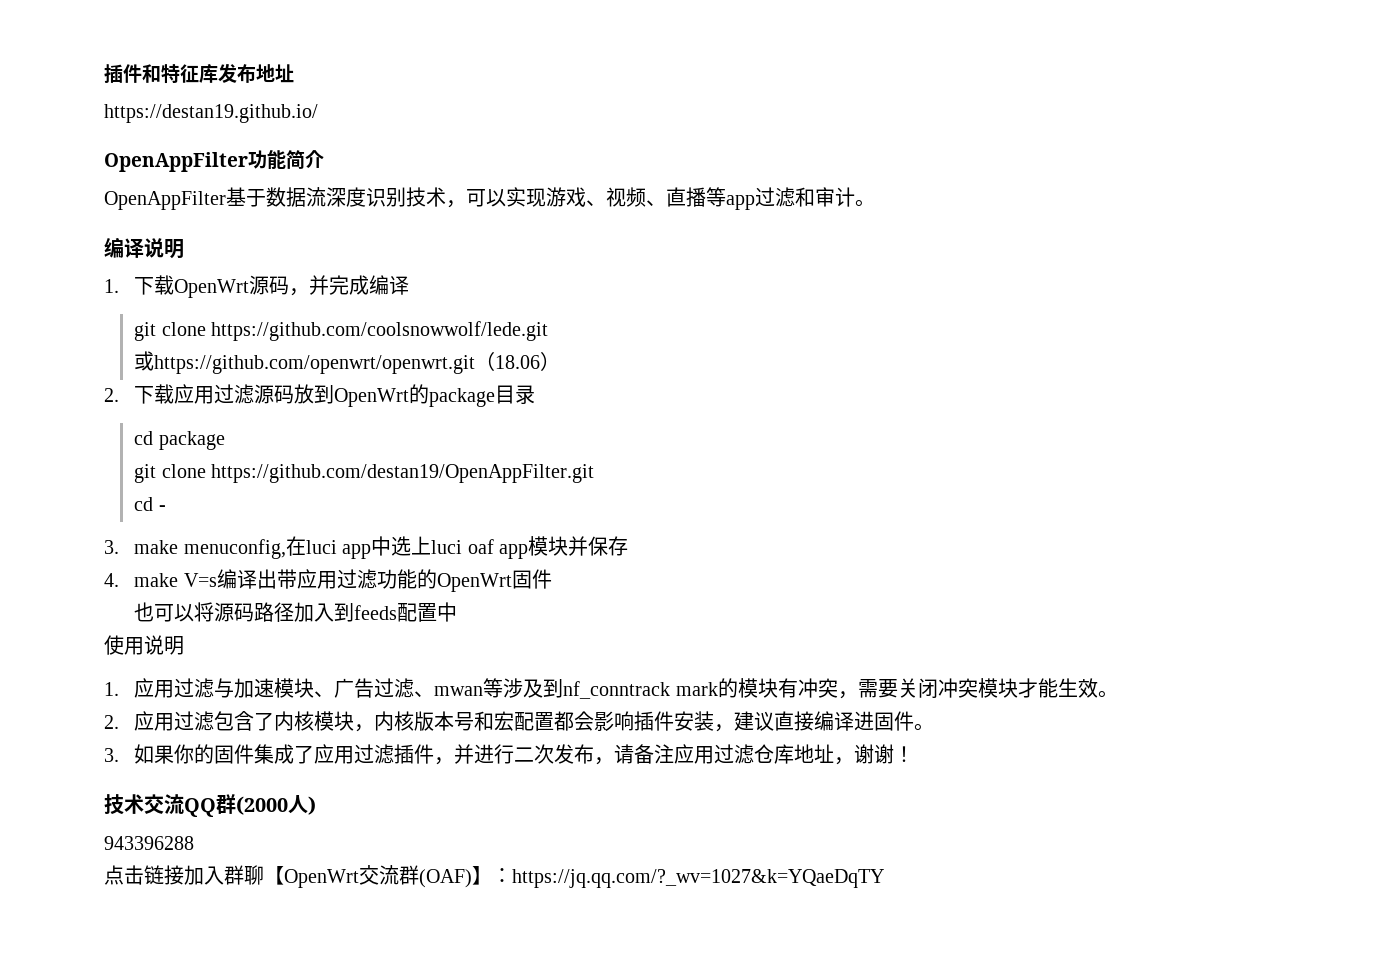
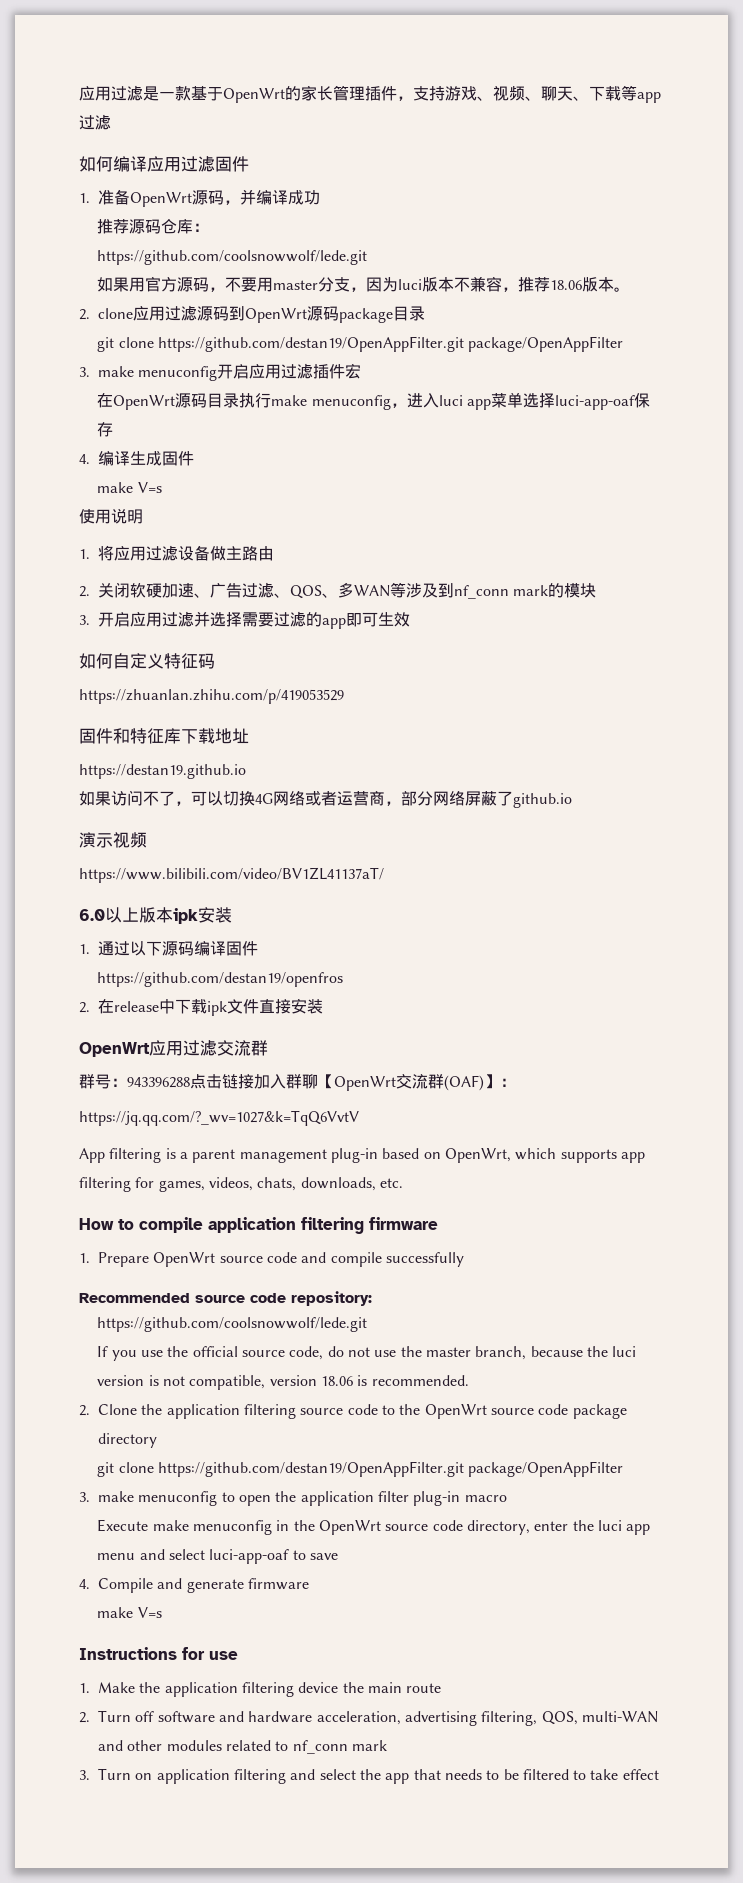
- 插件和特征库发布地址
- https://destan19.github.io/
- OpenAppFilter功能简介
- OpenAppFilter基于数据流深度识别技术，可以实现游戏、视频、直播等app过滤和审计。
- 编译说明
- 1.下载OpenWrt源码，并完成编译
- git clone https://github.com/coolsnowwolf/lede.git
- 或https://github.com/openwrt/openwrt.git（18.06）
- 2.下载应用过滤源码放到OpenWrt的package目录
- cd package
- git clone https://github.com/destan19/OpenAppFilter.git
- cd -
- 3. make menuconfig,在luci app中选上luci oaf app模块并保存
- 4. make V=s编译出带应用过滤功能的OpenWrt固件
- 也可以将源码路径加入到feeds配置中
+ 应用过滤是一款基于OpenWrt的家长管理插件，支持游戏、视频、聊天、下载等app过滤
+ 如何编译应用过滤固件
+ 1.准备OpenWrt源码，并编译成功
+ 推荐源码仓库：
+ https://github.com/coolsnowwolf/lede.git
+ 如果用官方源码，不要用master分支，因为luci版本不兼容，推荐18.06版本。
+ 2. clone应用过滤源码到OpenWrt源码package目录
+ git clone https://github.com/destan19/OpenAppFilter.git package/OpenAppFilter
+ 3. make menuconfig开启应用过滤插件宏
+ 在OpenWrt源码目录执行make menuconfig，进入luci app菜单选择luci-app-oaf保存
+ 4.编译生成固件
+ make V=s
- 1.应用过滤与加速模块、广告过滤、mwan等涉及到nf_conntrack mark的模块有冲突，需要关闭冲突模块才能生效。
- 2.应用过滤包含了内核模块，内核版本号和宏配置都会影响插件安装，建议直接编译进固件。
- 3.如果你的固件集成了应用过滤插件，并进行二次发布，请备注应用过滤仓库地址，谢谢！
- 技术交流QQ群(2000人)
- 943396288
- 点击链接加入群聊【OpenWrt交流群(OAF)】：https://jq.qq.com/?_wv=1027&k=YQaeDqTY
+ 1.将应用过滤设备做主路由
+ 2.关闭软硬加速、广告过滤、QOS、多WAN等涉及到nf_conn mark的模块
+ 3.开启应用过滤并选择需要过滤的app即可生效
+ 如何自定义特征码
+ https://zhuanlan.zhihu.com/p/419053529
+ 固件和特征库下载地址
+ https://destan19.github.io
+ 如果访问不了，可以切换4G网络或者运营商，部分网络屏蔽了github.io
+ 演示视频
+ https://www.bilibili.com/video/BV1ZL41137aT/
+ 6.0以上版本ipk安装
+ 1.通过以下源码编译固件
+ https://github.com/destan19/openfros
+ 2.在release中下载ipk文件直接安装
+ OpenWrt应用过滤交流群
+ 群号：943396288点击链接加入群聊【OpenWrt交流群(OAF)】：
+ https://jq.qq.com/?_wv=1027&k=TqQ6VvtV
+ App filtering is a parent management plug-in based on OpenWrt, which supports app filtering for games, videos, chats, downloads, etc.
+ How to compile application filtering firmware
+ 1. Prepare OpenWrt source code and compile successfully
+ Recommended source code repository:
+ https://github.com/coolsnowwolf/lede.git
+ If you use the official source code, do not use the master branch, because the luci version is not compatible, version 18.06 is recommended.
+ 2. Clone the application filtering source code to the OpenWrt source code package directory
+ git clone https://github.com/destan19/OpenAppFilter.git package/OpenAppFilter
+ 3. make menuconfig to open the application filter plug-in macro
+ Execute make menuconfig in the OpenWrt source code directory, enter the luci app menu and select luci-app-oaf to save
+ 4. Compile and generate firmware
+ make V=s
+ Instructions for use
+ 1. Make the application filtering device the main route
+ 2. Turn off software and hardware acceleration, advertising filtering, QOS, multi-WAN and other modules related to nf_conn mark
+ 3. Turn on application filtering and select the app that needs to be filtered to take effect

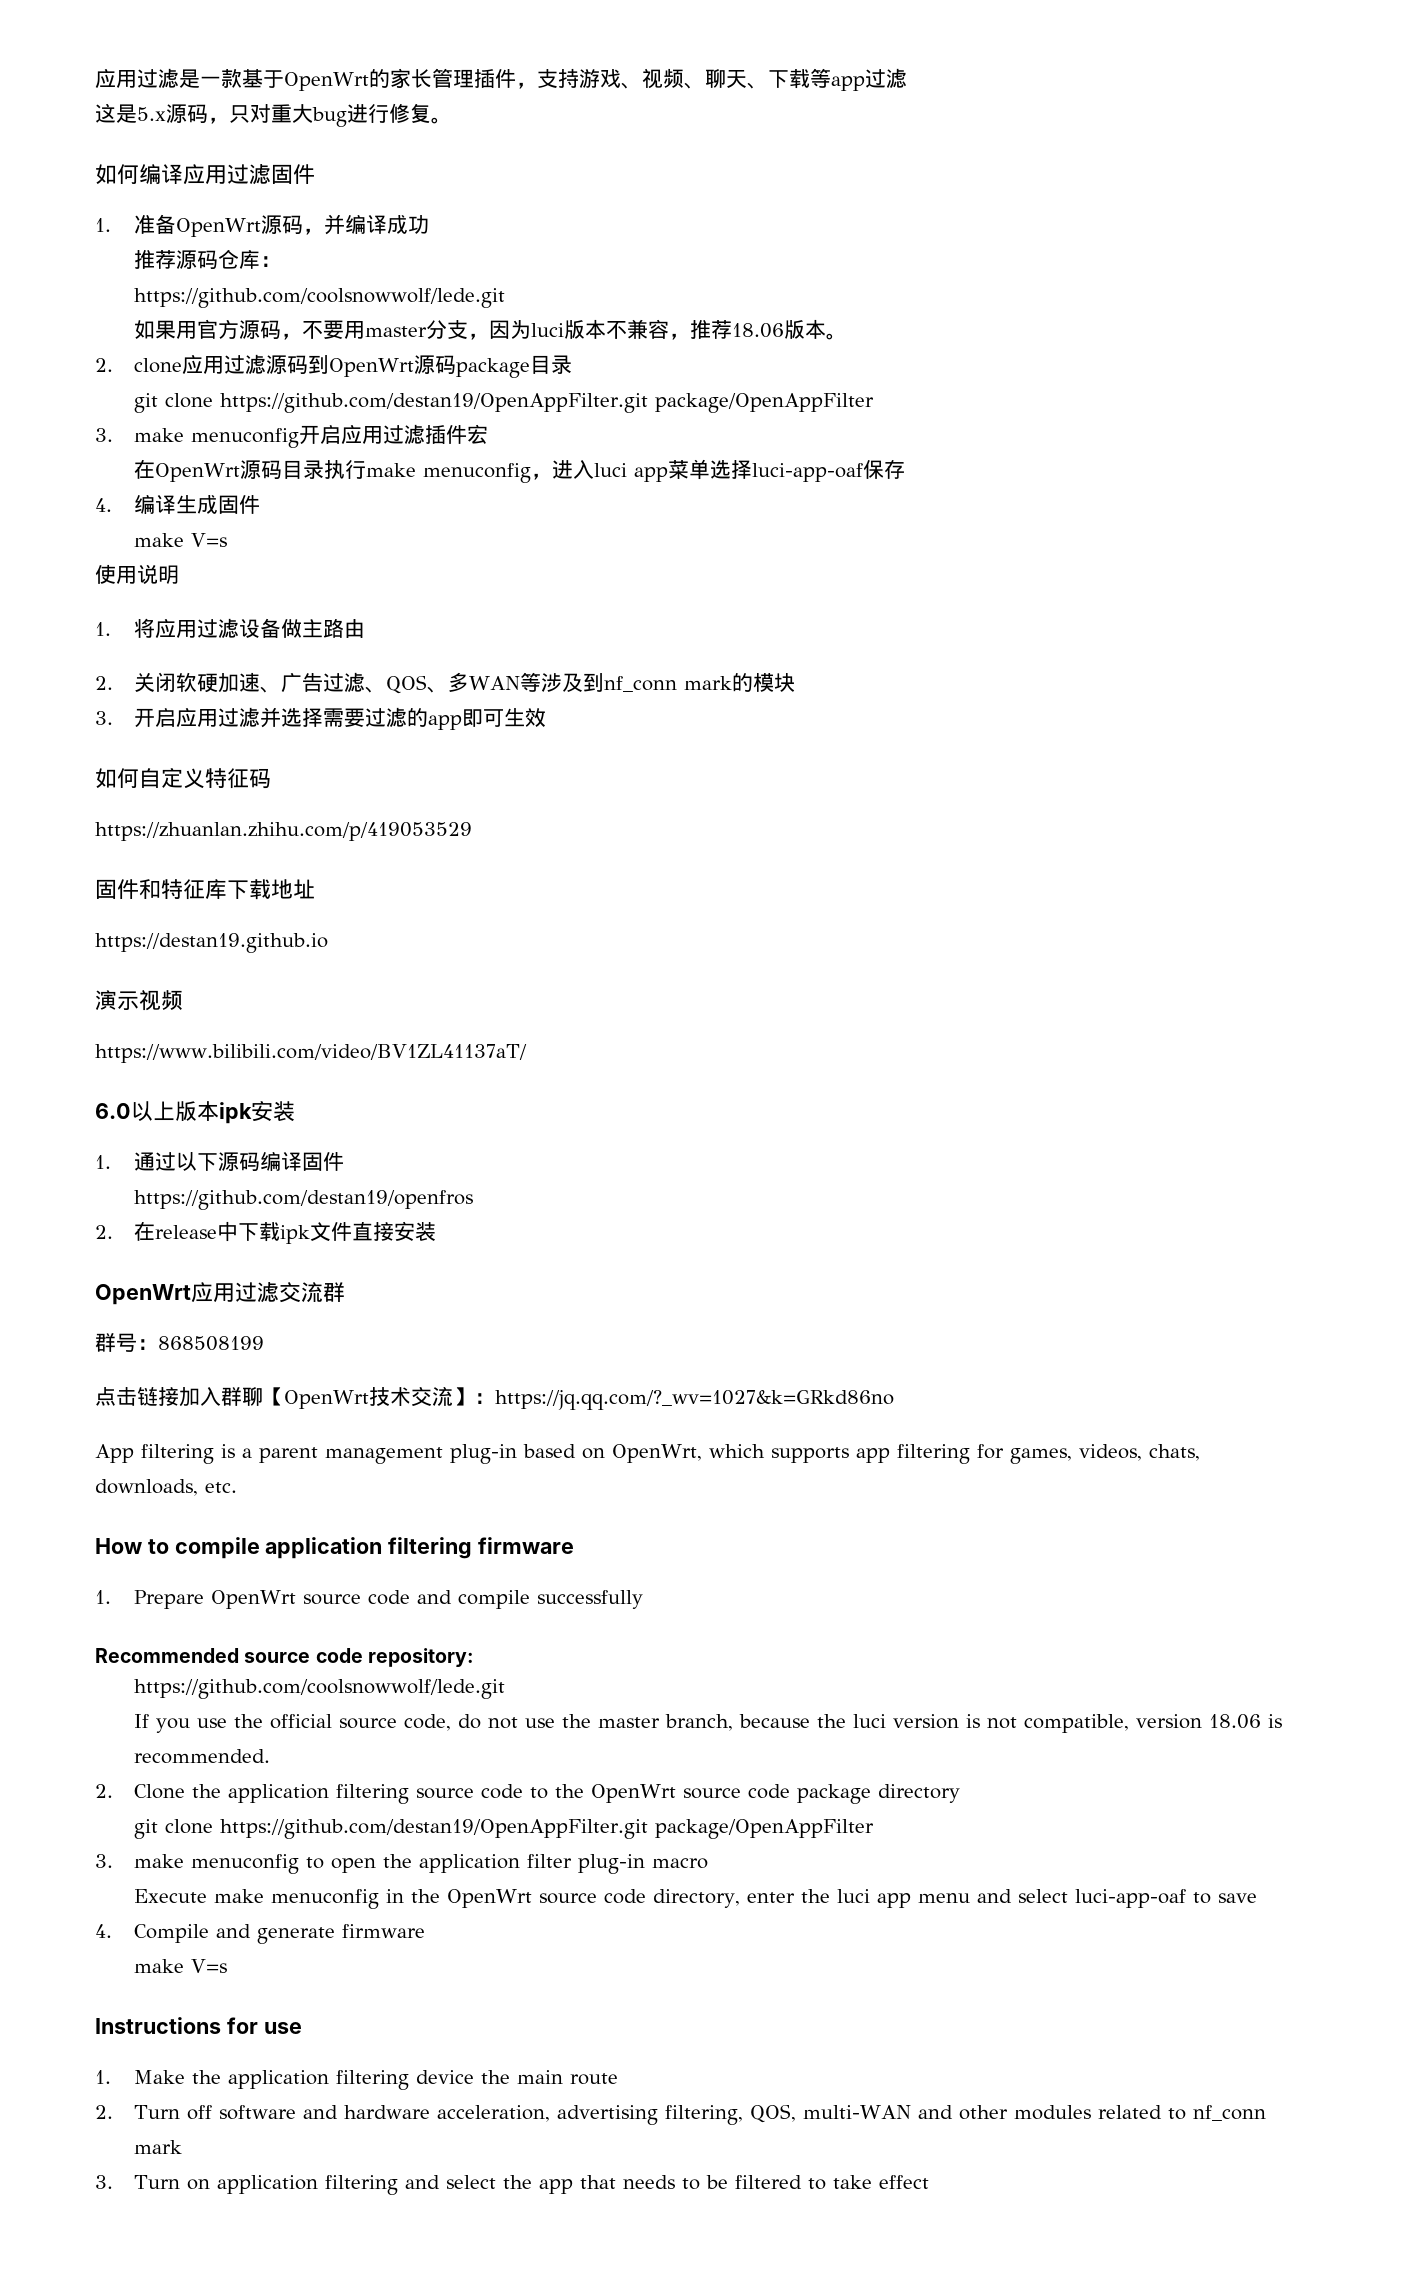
+ 这是5.x源码，只对重大bug进行修复。
- 如果访问不了，可以切换4G网络或者运营商，部分网络屏蔽了github.io
- 群号：943396288点击链接加入群聊【OpenWrt交流群(OAF)】：
- https://jq.qq.com/?_wv=1027&k=TqQ6VvtV
+ 群号：868508199
+ 点击链接加入群聊【OpenWrt技术交流】：https://jq.qq.com/?_wv=1027&k=GRkd86no

